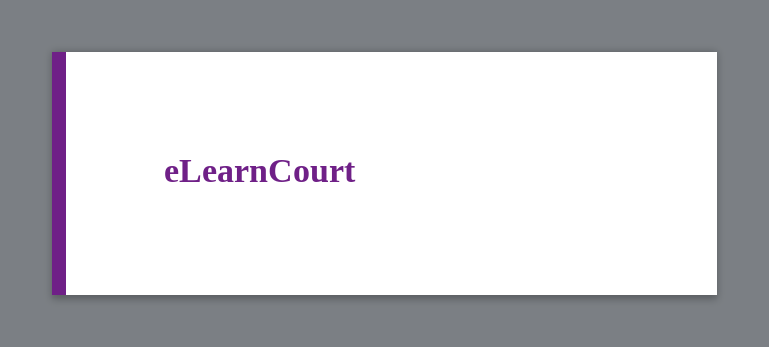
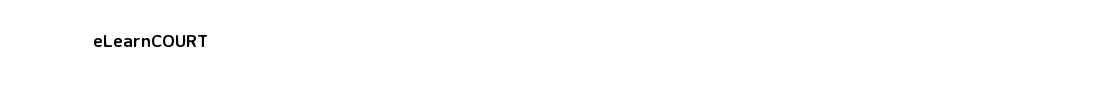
- eLearnCourt
+ eLearnCOURT

